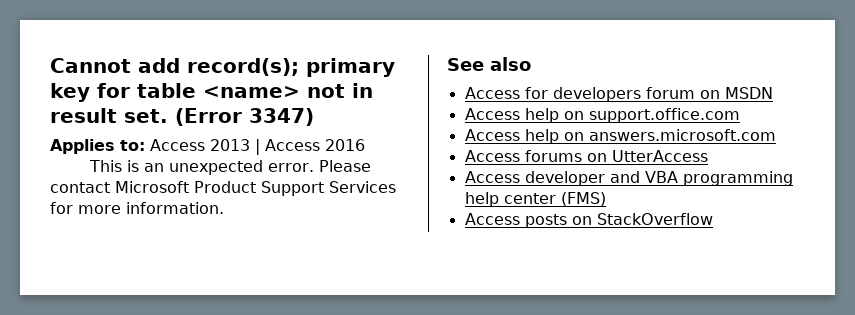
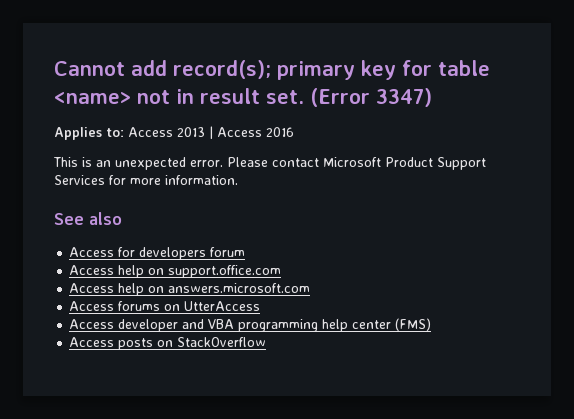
- Access for developers forum on MSDN
+ Access for developers forum

